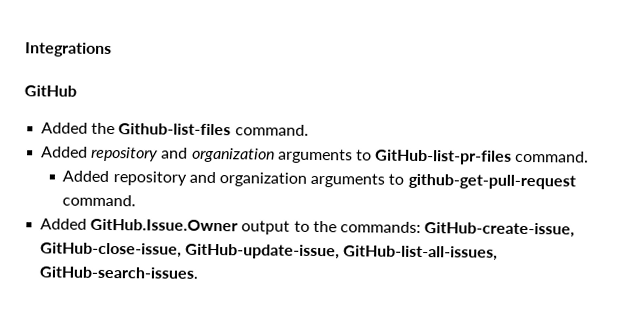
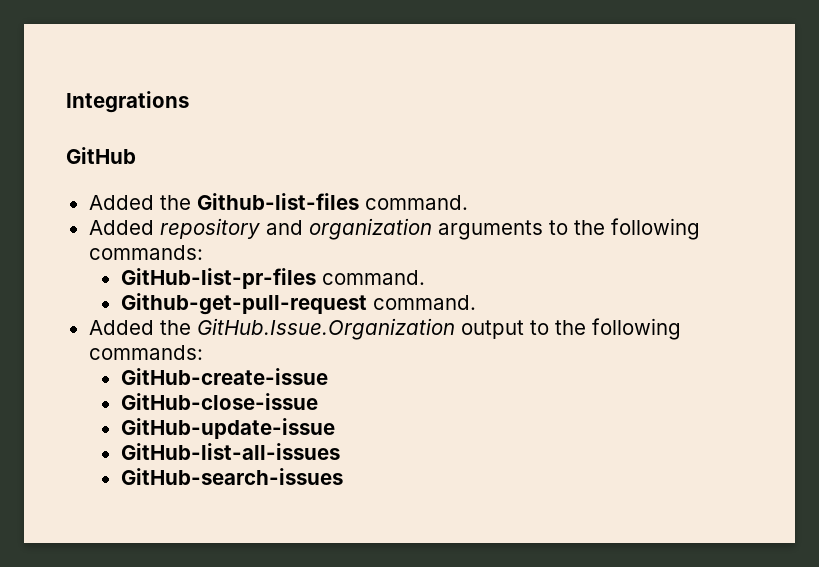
- Added repository and organization arguments to GitHub-list-pr-files command.
+ Added repository and organization arguments to the following commands:
+ GitHub-list-pr-files command.
- Added repository and organization arguments to github-get-pull-request command.
- Added GitHub.Issue.Owner output to the commands: GitHub-create-issue, GitHub-close-issue, GitHub-update-issue, GitHub-list-all-issues, GitHub-search-issues.
+ Github-get-pull-request command.
+ Added the GitHub.Issue.Organization output to the following commands:
+ GitHub-create-issue
+ GitHub-close-issue
+ GitHub-update-issue
+ GitHub-list-all-issues
+ GitHub-search-issues

